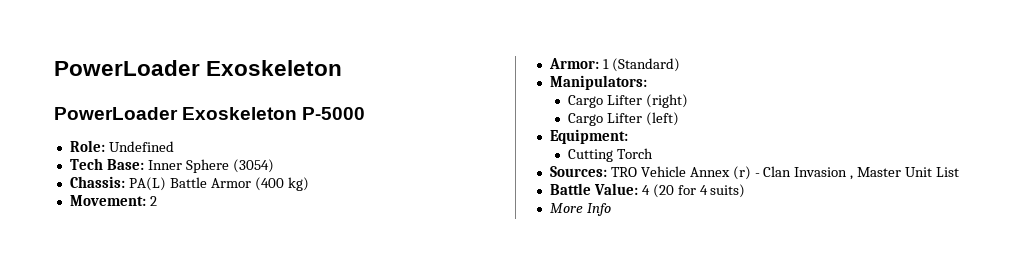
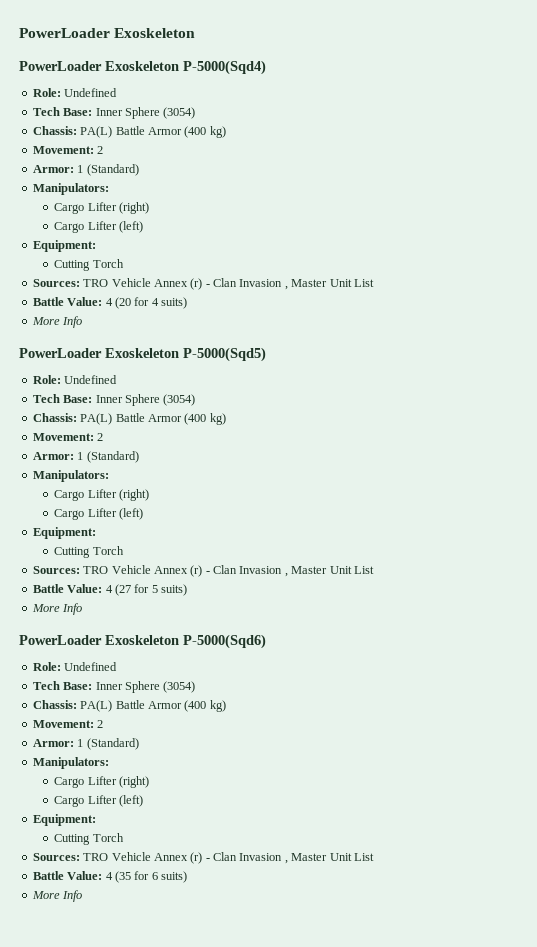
- PowerLoader Exoskeleton P-5000
+ PowerLoader Exoskeleton P-5000(Sqd4)
+ PowerLoader Exoskeleton P-5000(Sqd5)
+ Role: Undefined
+ Tech Base: Inner Sphere (3054)
+ Chassis: PA(L) Battle Armor (400 kg)
+ Movement: 2
+ Armor: 1 (Standard)
+ Manipulators:
+ Cargo Lifter (right)
+ Cargo Lifter (left)
+ Equipment:
+ Cutting Torch
+ Sources: TRO Vehicle Annex (r) - Clan Invasion , Master Unit List
+ Battle Value: 4 (27 for 5 suits)
+ More Info
+ PowerLoader Exoskeleton P-5000(Sqd6)
+ Role: Undefined
+ Tech Base: Inner Sphere (3054)
+ Chassis: PA(L) Battle Armor (400 kg)
+ Movement: 2
+ Armor: 1 (Standard)
+ Manipulators:
+ Cargo Lifter (right)
+ Cargo Lifter (left)
+ Equipment:
+ Cutting Torch
+ Sources: TRO Vehicle Annex (r) - Clan Invasion , Master Unit List
+ Battle Value: 4 (35 for 6 suits)
+ More Info

